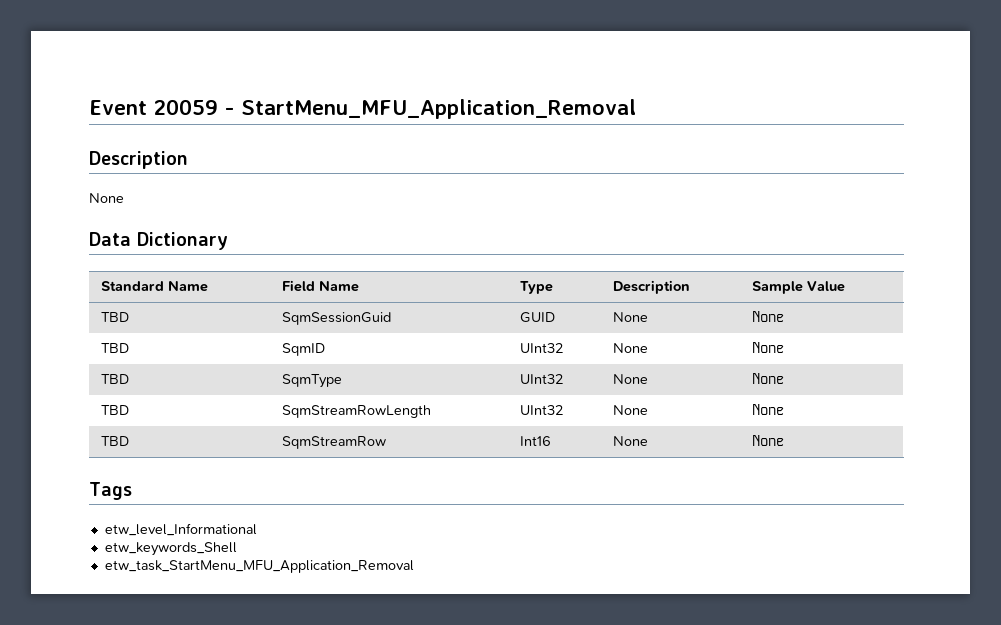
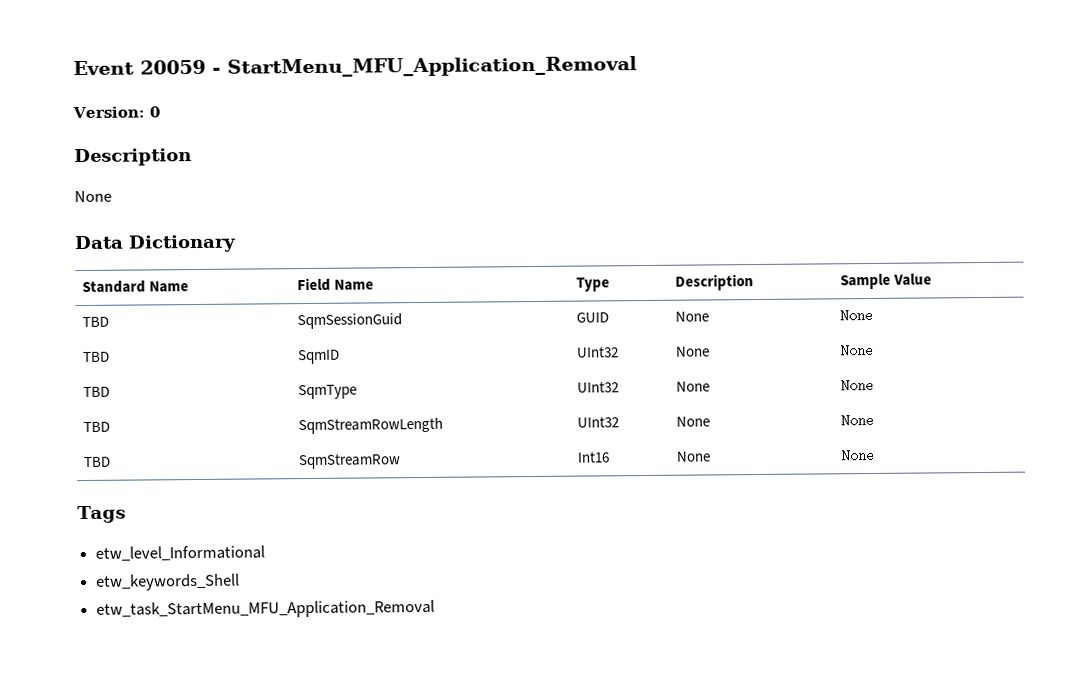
+ Version: 0

